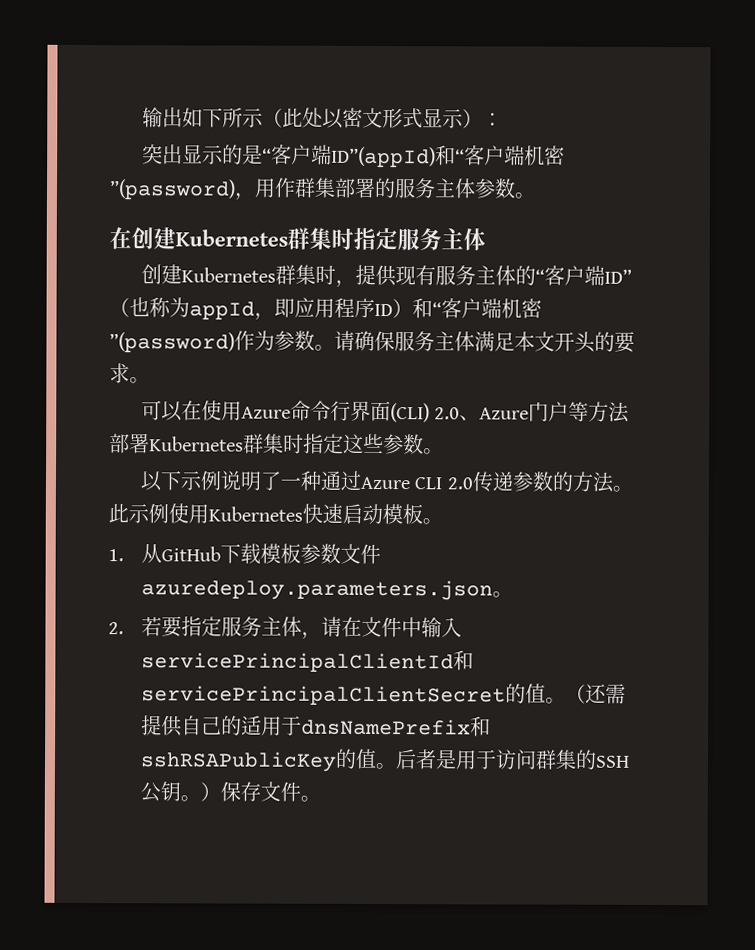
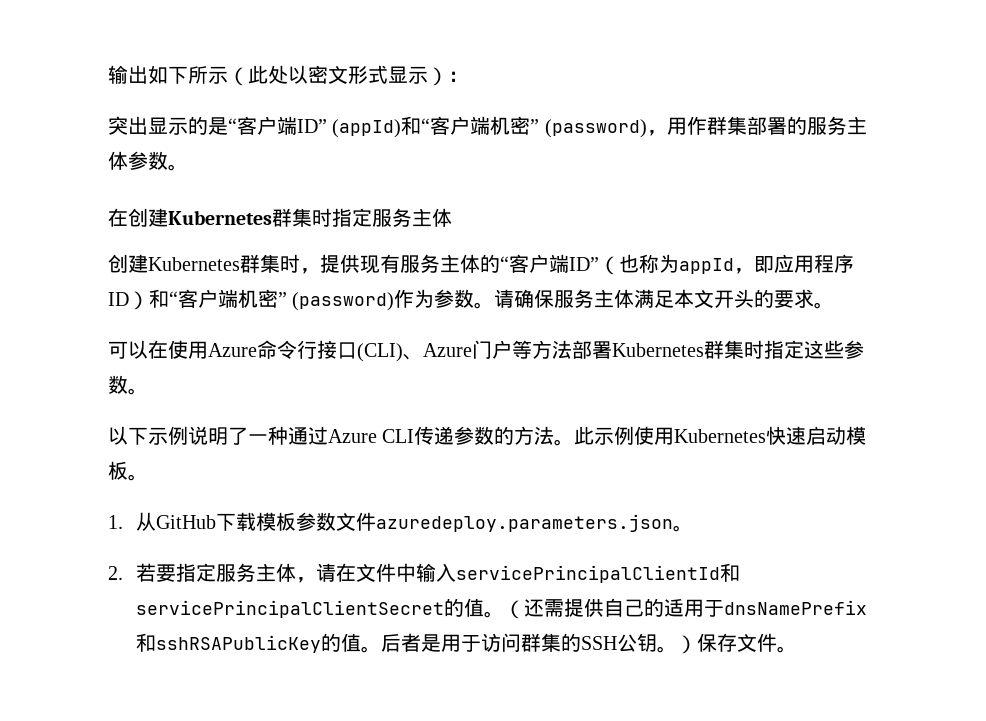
- 突出显示的是“客户端ID”(appId)和“客户端机密”(password)，用作群集部署的服务主体参数。
+ 突出显示的是“客户端ID” (appId)和“客户端机密” (password)，用作群集部署的服务主体参数。
- 创建Kubernetes群集时，提供现有服务主体的“客户端ID”（也称为appId，即应用程序ID）和“客户端机密”(password)作为参数。
+ 创建Kubernetes群集时，提供现有服务主体的“客户端ID”（也称为appId，即应用程序ID）和“客户端机密” (password)作为参数。
- 可以在使用Azure命令行界面(CLI) 2.0、Azure门户等方法部署Kubernetes群集时指定这些参数。
+ 可以在使用Azure命令行接口(CLI)、Azure门户等方法部署Kubernetes群集时指定这些参数。
- 以下示例说明了一种通过Azure CLI 2.0传递参数的方法。
+ 以下示例说明了一种通过Azure CLI传递参数的方法。

